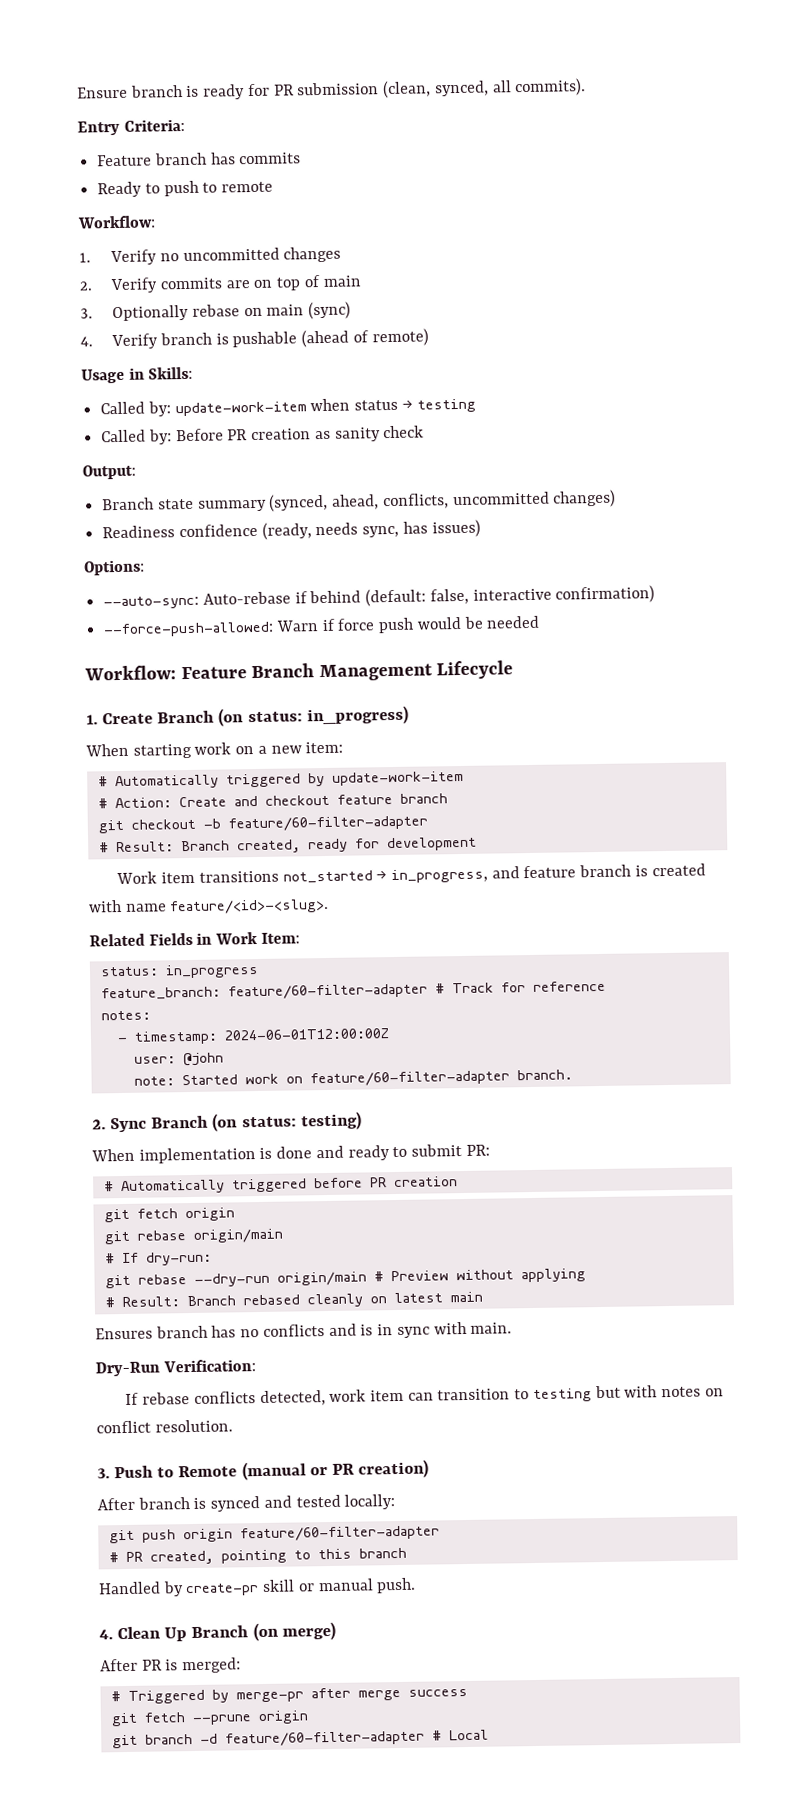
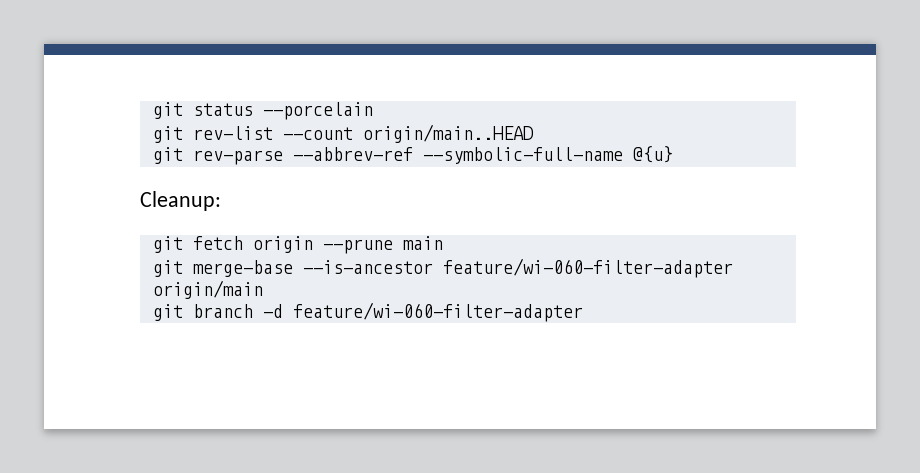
- Ensure branch is ready for PR submission (clean, synced, all commits).
- Entry Criteria:
- Feature branch has commits
- Ready to push to remote
- Workflow:
- 1. Verify no uncommitted changes
- 2. Verify commits are on top of main
- 3. Optionally rebase on main (sync)
- 4. Verify branch is pushable (ahead of remote)
- Usage in Skills:
- Called by: update-work-item when status → testing
- Called by: Before PR creation as sanity check
- Output:
- Branch state summary (synced, ahead, conflicts, uncommitted changes)
- Readiness confidence (ready, needs sync, has issues)
- Options:
- --auto-sync: Auto-rebase if behind (default: false, interactive confirmation)
- --force-push-allowed: Warn if force push would be needed
- Workflow: Feature Branch Management Lifecycle
- 1. Create Branch (on status: in_progress)
- When starting work on a new item:
- # Automatically triggered by update-work-item
- # Action: Create and checkout feature branch
- git checkout -b feature/60-filter-adapter
- # Result: Branch created, ready for development
- Work item transitions not_started → in_progress, and feature branch is created with name feature/<id>-<slug>.
- Related Fields in Work Item:
- status: in_progress
- feature_branch: feature/60-filter-adapter # Track for reference
- notes:
- - timestamp: 2024-06-01T12:00:00Z
- user: @john
- note: Started work on feature/60-filter-adapter branch.
- 2. Sync Branch (on status: testing)
- When implementation is done and ready to submit PR:
- # Automatically triggered before PR creation
+ git status --porcelain
+ git rev-list --count origin/main..HEAD
+ git rev-parse --abbrev-ref --symbolic-full-name @{u}
+ Cleanup:
- git fetch origin
- git rebase origin/main
- # If dry-run:
- git rebase --dry-run origin/main # Preview without applying
- # Result: Branch rebased cleanly on latest main
- Ensures branch has no conflicts and is in sync with main.
- Dry-Run Verification:
- If rebase conflicts detected, work item can transition to testing but with notes on conflict resolution.
- 3. Push to Remote (manual or PR creation)
- After branch is synced and tested locally:
- git push origin feature/60-filter-adapter
- # PR created, pointing to this branch
- Handled by create-pr skill or manual push.
- 4. Clean Up Branch (on merge)
- After PR is merged:
- # Triggered by merge-pr after merge success
- git fetch --prune origin
+ git fetch origin --prune main
+ git merge-base --is-ancestor feature/wi-060-filter-adapter origin/main
- git branch -d feature/60-filter-adapter # Local
+ git branch -d feature/wi-060-filter-adapter

